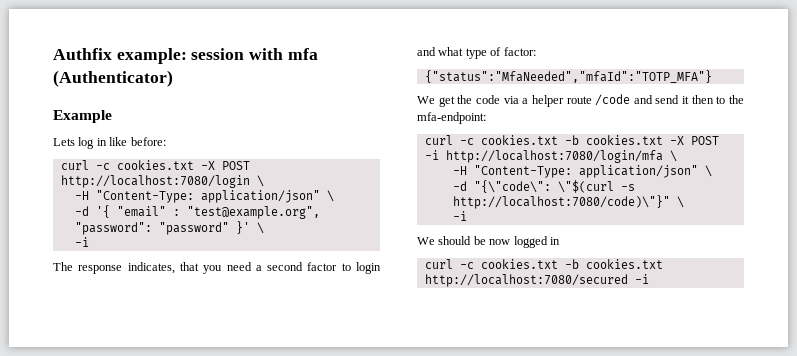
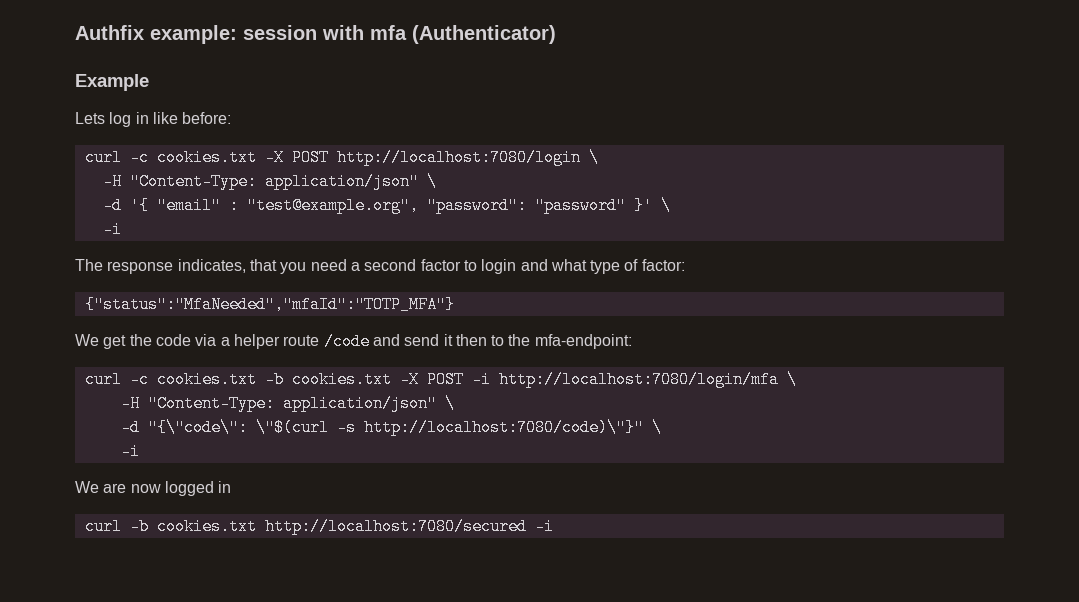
- We should be now logged in
+ We are now logged in
- curl -c cookies.txt -b cookies.txt http://localhost:7080/secured -i
+ curl -b cookies.txt http://localhost:7080/secured -i

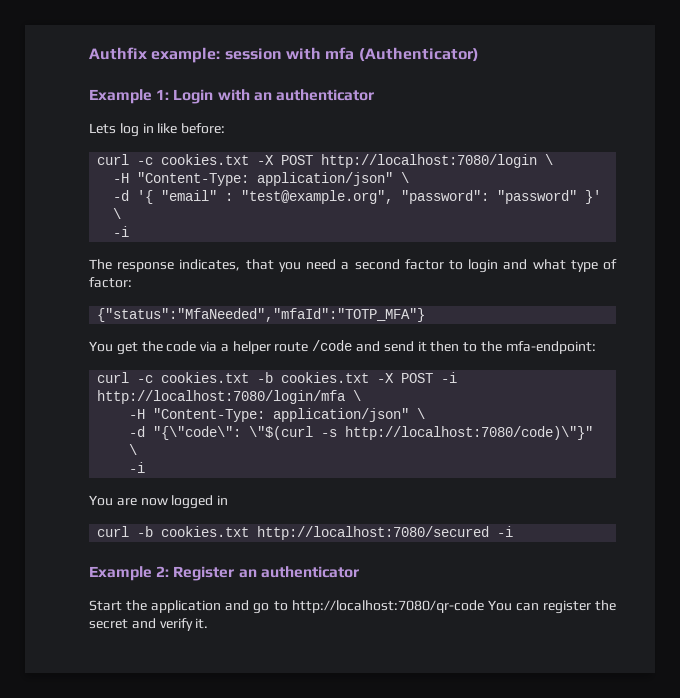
- Example
+ Example 1: Login with an authenticator
- We get the code via a helper route /code and send it then to the mfa-endpoint:
+ You get the code via a helper route /code and send it then to the mfa-endpoint:
- We are now logged in
+ You are now logged in
+ Example 2: Register an authenticator
+ Start the application and go to http://localhost:7080/qr-code You can register the secret and verify it.

